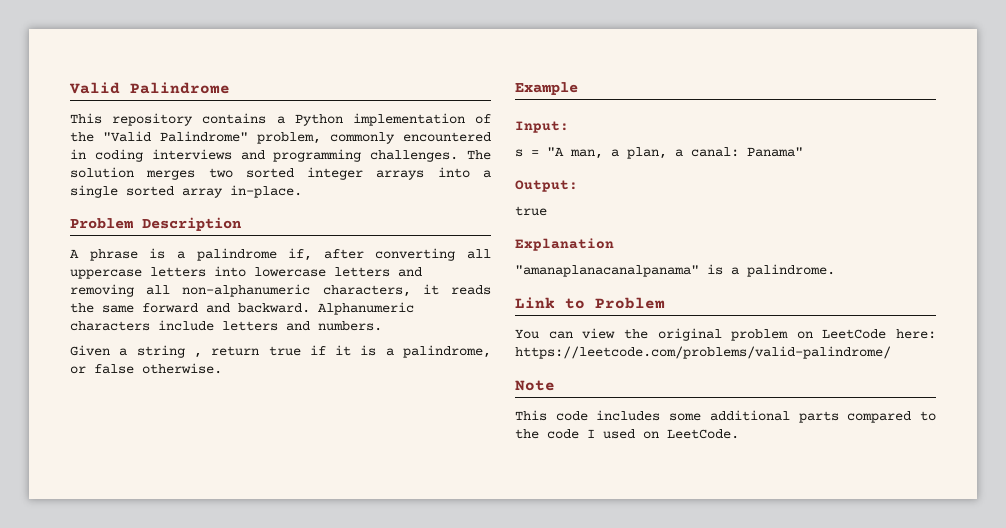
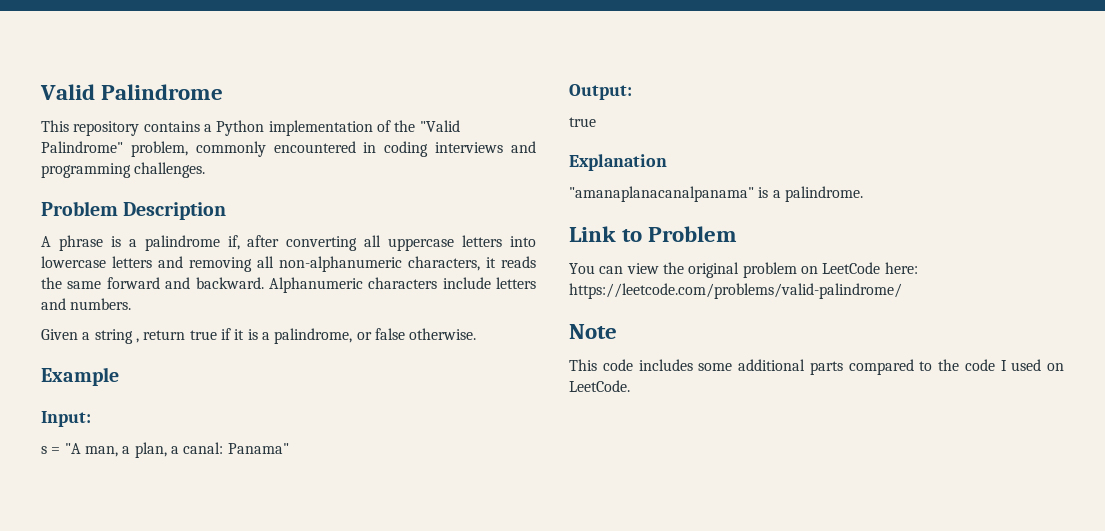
- The solution merges two sorted integer arrays into a single sorted array in-place.

